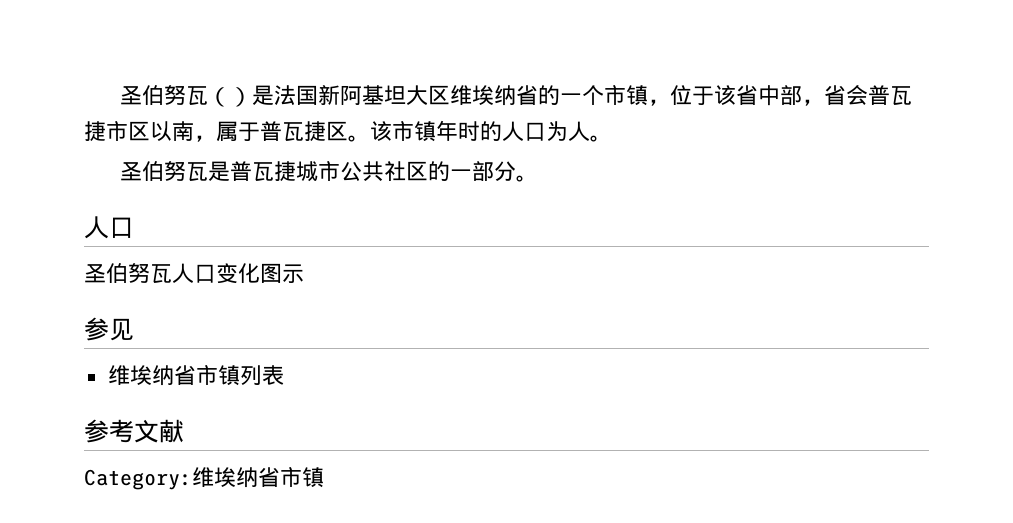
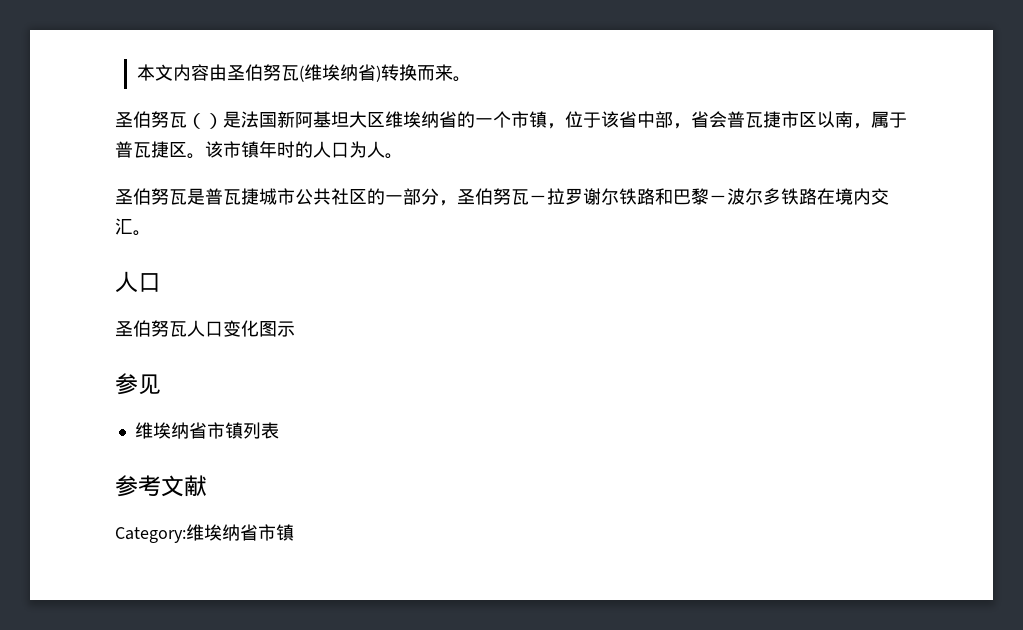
+ 本文内容由圣伯努瓦(维埃纳省)转换而来。
- 圣伯努瓦是普瓦捷城市公共社区的一部分。
+ 圣伯努瓦是普瓦捷城市公共社区的一部分，圣伯努瓦－拉罗谢尔铁路和巴黎－波尔多铁路在境内交汇。

